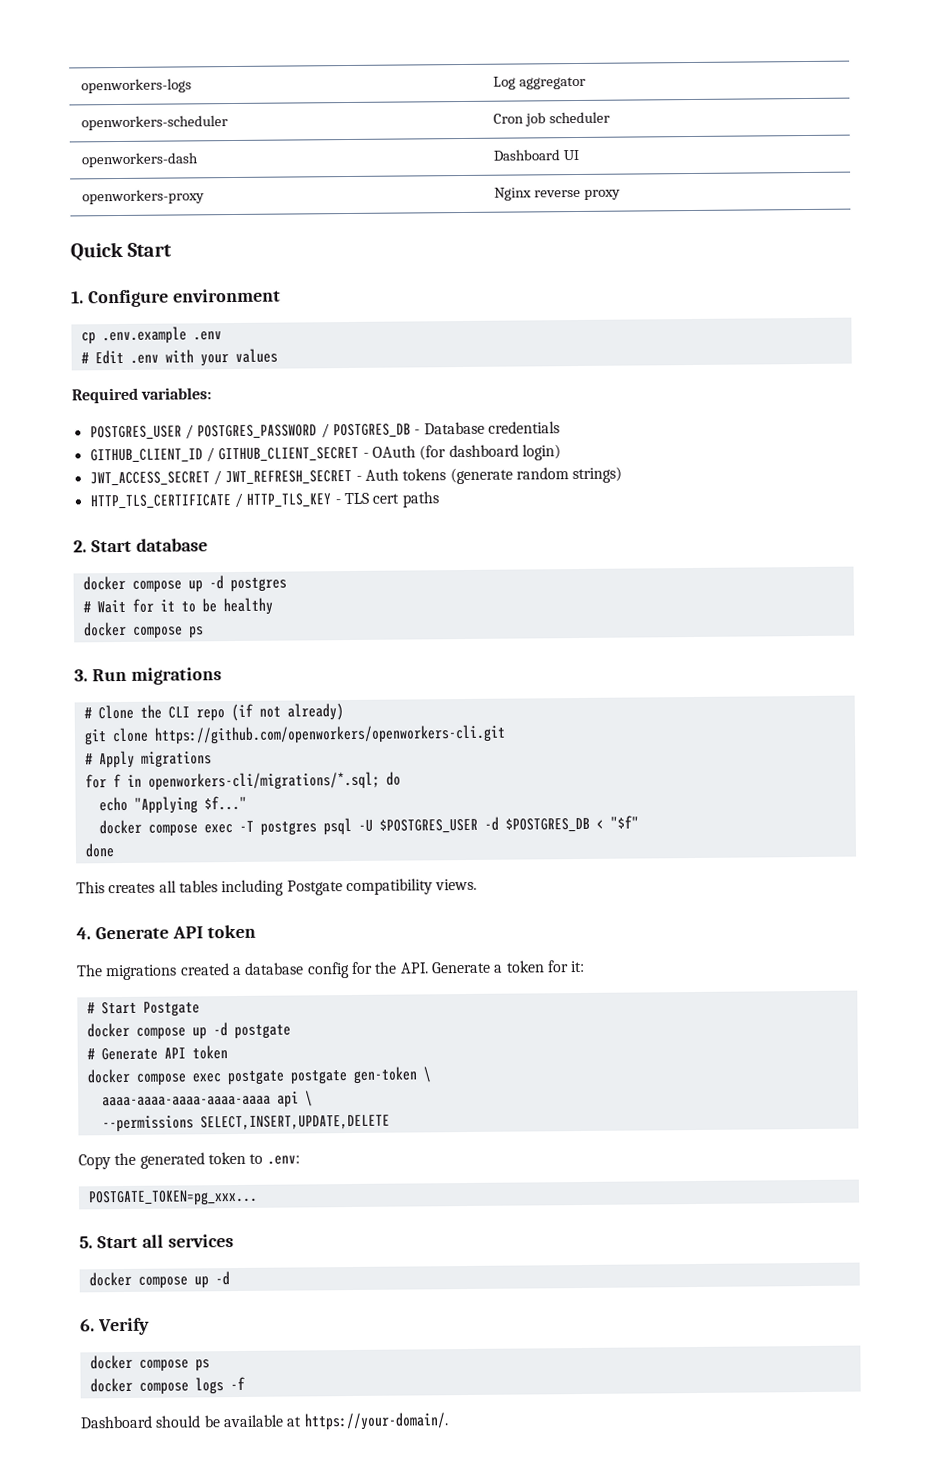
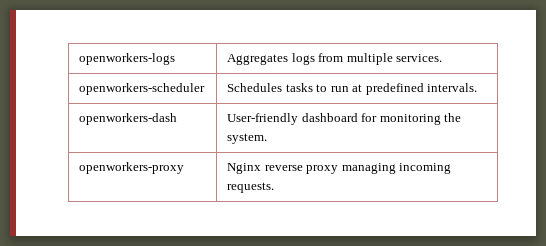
- openworkers-logs | Log aggregator
- openworkers-scheduler | Cron job scheduler
- openworkers-dash | Dashboard UI
- openworkers-proxy | Nginx reverse proxy
- Quick Start
- 1. Configure environment
- cp .env.example .env
- # Edit .env with your values
- Required variables:
- POSTGRES_USER / POSTGRES_PASSWORD / POSTGRES_DB - Database credentials
- GITHUB_CLIENT_ID / GITHUB_CLIENT_SECRET - OAuth (for dashboard login)
- JWT_ACCESS_SECRET / JWT_REFRESH_SECRET - Auth tokens (generate random strings)
- HTTP_TLS_CERTIFICATE / HTTP_TLS_KEY - TLS cert paths
- 2. Start database
- docker compose up -d postgres
- # Wait for it to be healthy
- docker compose ps
- 3. Run migrations
- # Clone the CLI repo (if not already)
- git clone https://github.com/openworkers/openworkers-cli.git
- # Apply migrations
- for f in openworkers-cli/migrations/*.sql; do
- echo "Applying $f..."
- docker compose exec -T postgres psql -U $POSTGRES_USER -d $POSTGRES_DB < "$f"
- done
- This creates all tables including Postgate compatibility views.
- 4. Generate API token
- The migrations created a database config for the API. Generate a token for it:
- # Start Postgate
- docker compose up -d postgate
- # Generate API token
- docker compose exec postgate postgate gen-token \
- aaaa-aaaa-aaaa-aaaa-aaaa api \
- --permissions SELECT,INSERT,UPDATE,DELETE
- Copy the generated token to .env:
- POSTGATE_TOKEN=pg_xxx...
- 5. Start all services
- docker compose up -d
- 6. Verify
- docker compose ps
- docker compose logs -f
- Dashboard should be available at https://your-domain/.
+ openworkers-logs | Aggregates logs from multiple services.
+ openworkers-scheduler | Schedules tasks to run at predefined intervals.
+ openworkers-dash | User-friendly dashboard for monitoring the system.
+ openworkers-proxy | Nginx reverse proxy managing incoming requests.

